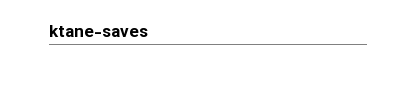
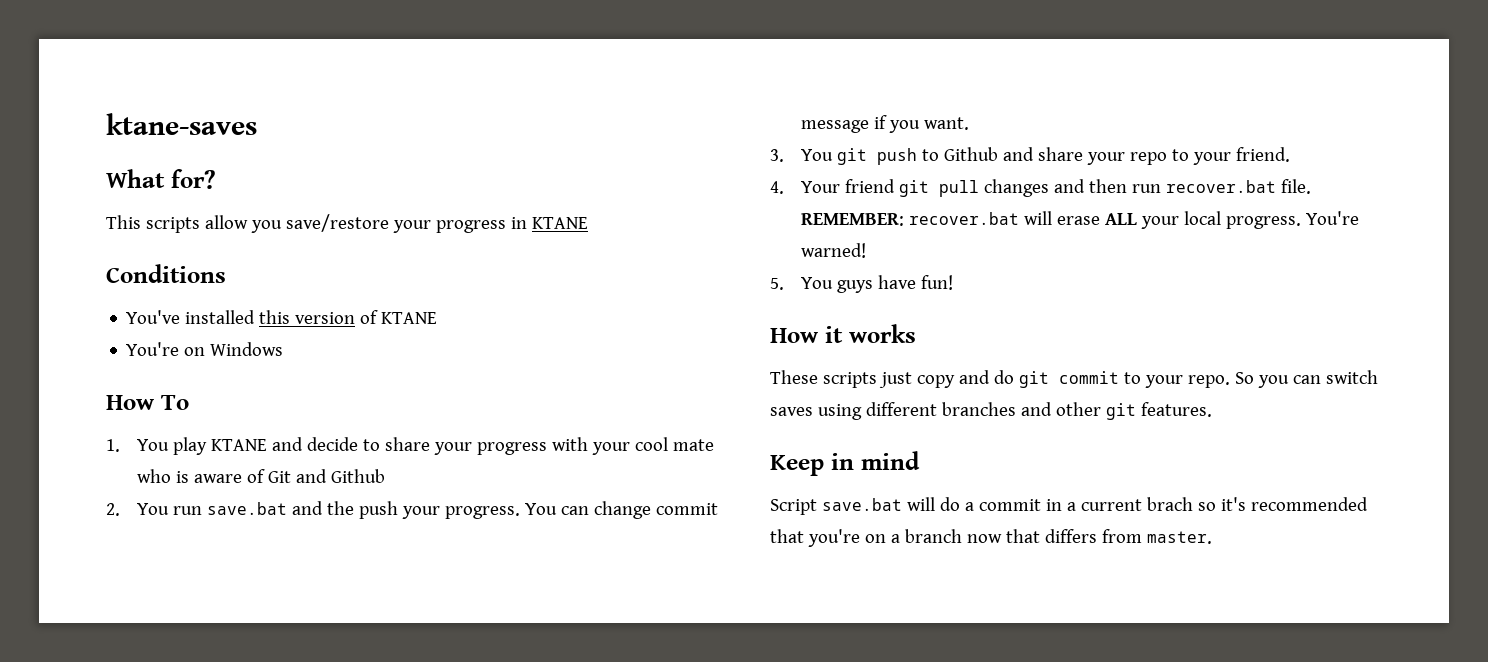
+ What for?
+ This scripts allow you save/restore your progress in KTANE
+ Conditions
+ You've installed this version of KTANE
+ You're on Windows
+ How To
+ 1. You play KTANE and decide to share your progress with your cool mate who is aware of Git and Github
+ 2. You run save.bat and the push your progress. You can change commit message if you want.
+ 3. You git push to Github and share your repo to your friend.
+ 4. Your friend git pull changes and then run recover.bat file. REMEMBER: recover.bat will erase ALL your local progress. You're warned!
+ 5. You guys have fun!
+ How it works
+ These scripts just copy and do git commit to your repo. So you can switch saves using different branches and other git features.
+ Keep in mind
+ Script save.bat will do a commit in a current brach so it's recommended that you're on a branch now that differs from master.

